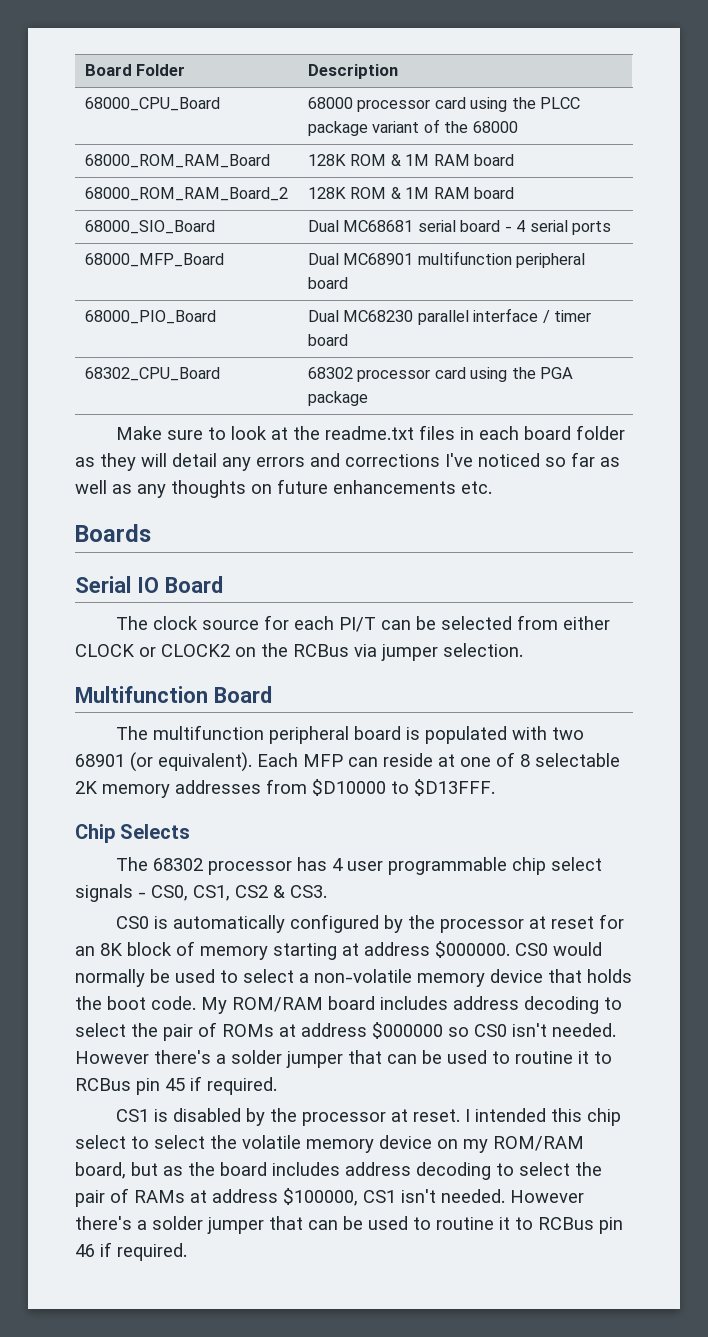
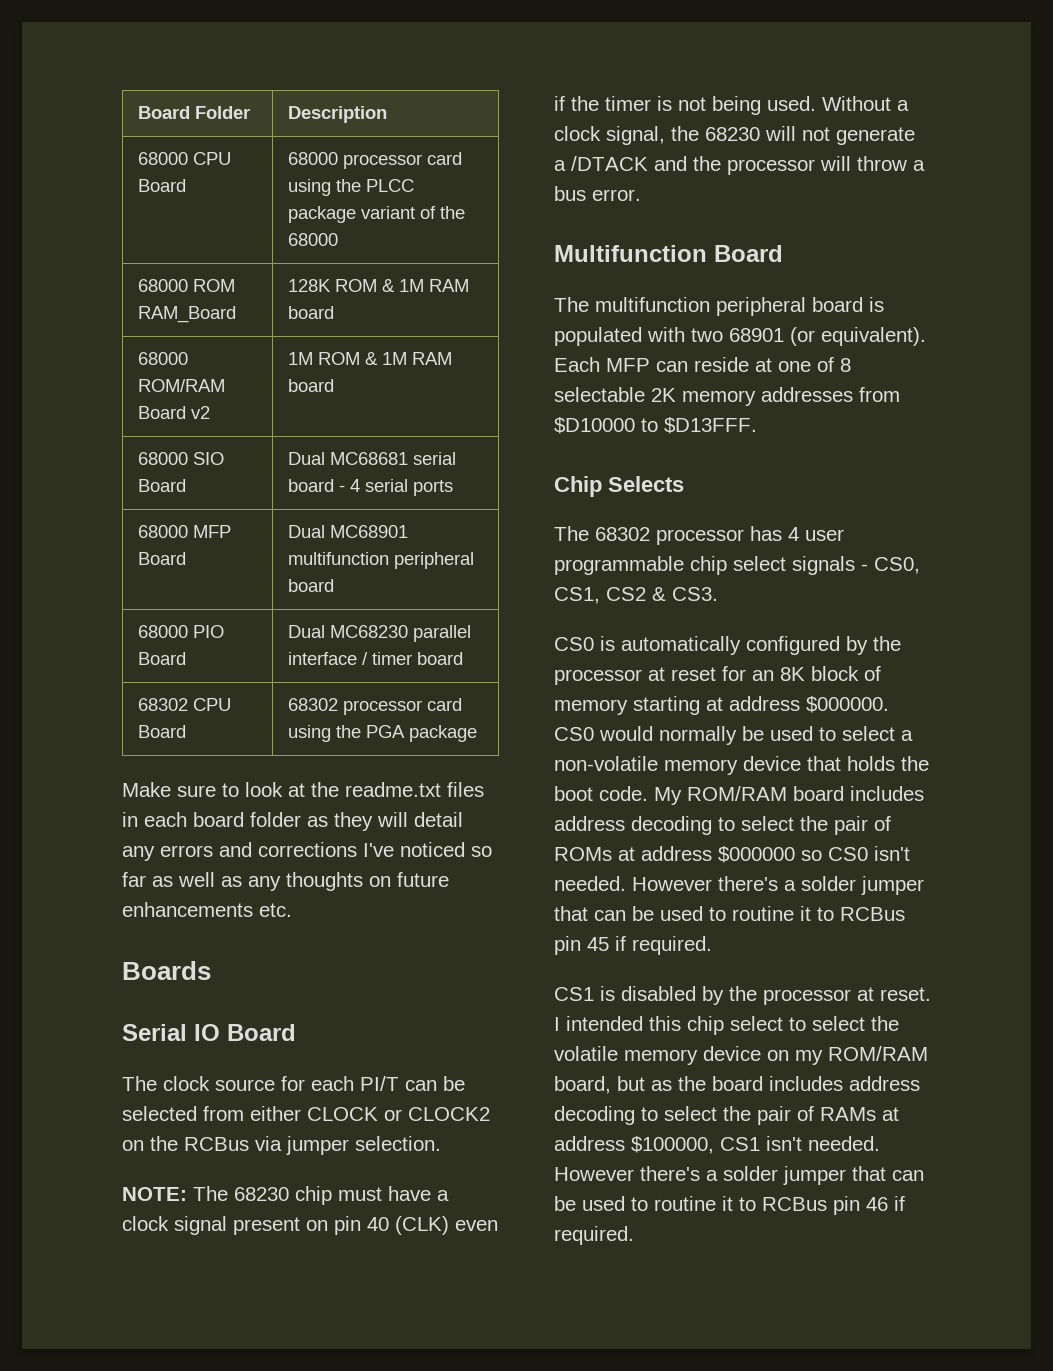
- 68000_CPU_Board | 68000 processor card using the PLCC package variant of the 68000
+ 68000 CPU Board | 68000 processor card using the PLCC package variant of the 68000
- 68000_ROM_RAM_Board | 128K ROM & 1M RAM board
- 68000_ROM_RAM_Board_2 | 128K ROM & 1M RAM board
- 68000_SIO_Board | Dual MC68681 serial board - 4 serial ports
+ 68000 ROM RAM_Board | 128K ROM & 1M RAM board
+ 68000 ROM/RAM Board v2 | 1M ROM & 1M RAM board
+ 68000 SIO Board | Dual MC68681 serial board - 4 serial ports
- 68000_MFP_Board | Dual MC68901 multifunction peripheral board
+ 68000 MFP Board | Dual MC68901 multifunction peripheral board
- 68000_PIO_Board | Dual MC68230 parallel interface / timer board
+ 68000 PIO Board | Dual MC68230 parallel interface / timer board
- 68302_CPU_Board | 68302 processor card using the PGA package
+ 68302 CPU Board | 68302 processor card using the PGA package
+ NOTE: The 68230 chip must have a clock signal present on pin 40 (CLK) even if the timer is not being used. Without a clock signal, the 68230 will not generate a /DTACK and the processor will throw a bus error.

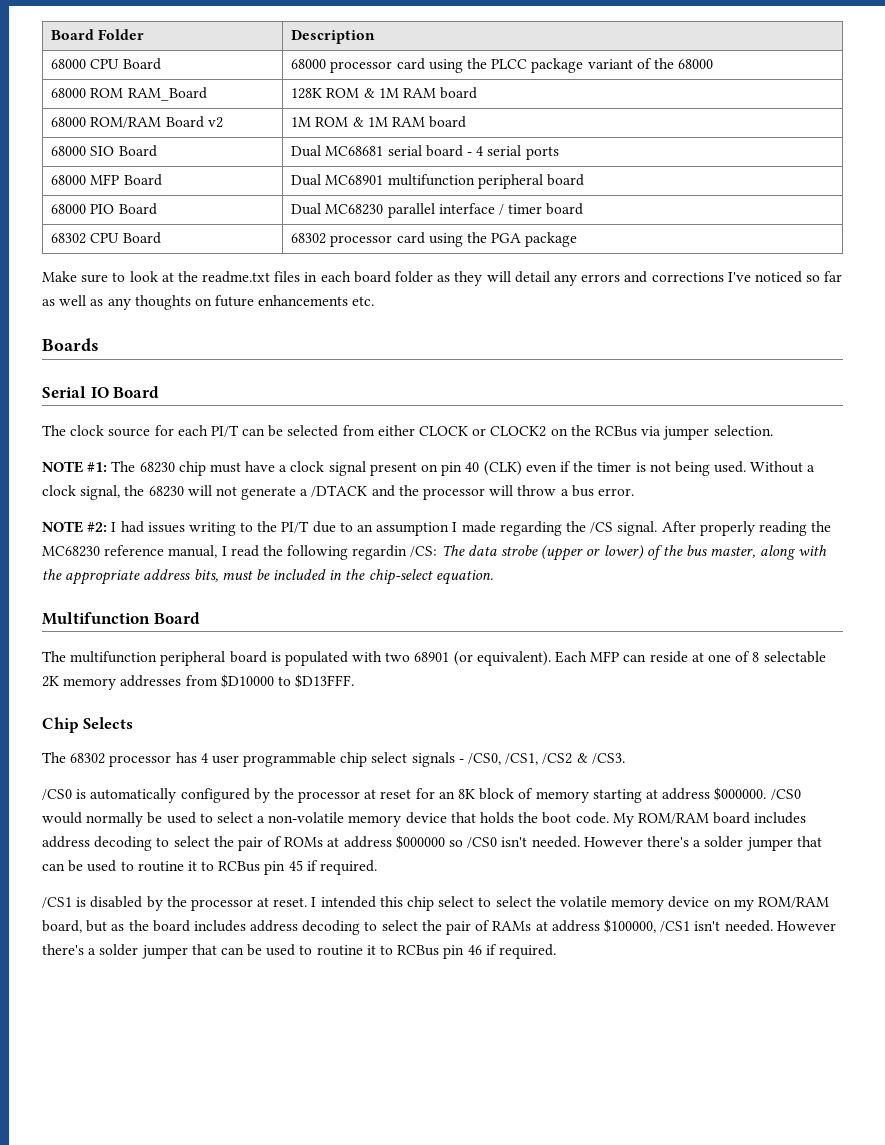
- NOTE: The 68230 chip must have a clock signal present on pin 40 (CLK) even if the timer is not being used.
+ NOTE #1: The 68230 chip must have a clock signal present on pin 40 (CLK) even if the timer is not being used.
+ NOTE #2: I had issues writing to the PI/T due to an assumption I made regarding the /CS signal. After properly reading the MC68230 reference manual, I read the following regardin /CS: The data strobe (upper or lower) of the bus master, along with the appropriate address bits, must be included in the chip-select equation.
- The 68302 processor has 4 user programmable chip select signals - CS0, CS1, CS2 & CS3.
- CS0 is automatically configured by the processor at reset for an 8K block of memory starting at address $000000.
+ The 68302 processor has 4 user programmable chip select signals - /CS0, /CS1, /CS2 & /CS3.
+ /CS0 is automatically configured by the processor at reset for an 8K block of memory starting at address $000000.
- CS0 would normally be used to select a non-volatile memory device that holds the boot code.
+ /CS0 would normally be used to select a non-volatile memory device that holds the boot code.
- My ROM/RAM board includes address decoding to select the pair of ROMs at address $000000 so CS0 isn't needed.
+ My ROM/RAM board includes address decoding to select the pair of ROMs at address $000000 so /CS0 isn't needed.
- CS1 is disabled by the processor at reset.
+ /CS1 is disabled by the processor at reset.
- I intended this chip select to select the volatile memory device on my ROM/RAM board, but as the board includes address decoding to select the pair of RAMs at address $100000, CS1 isn't needed.
+ I intended this chip select to select the volatile memory device on my ROM/RAM board, but as the board includes address decoding to select the pair of RAMs at address $100000, /CS1 isn't needed.

